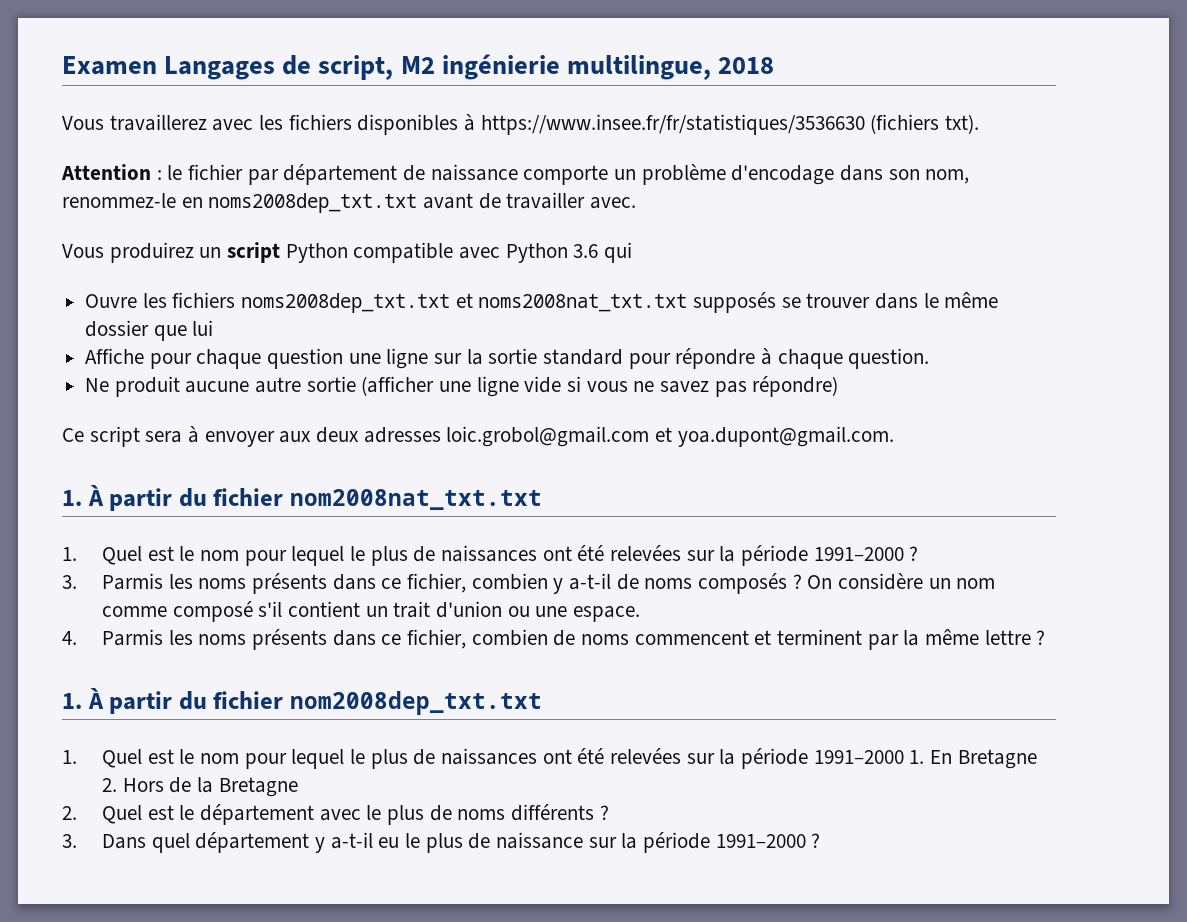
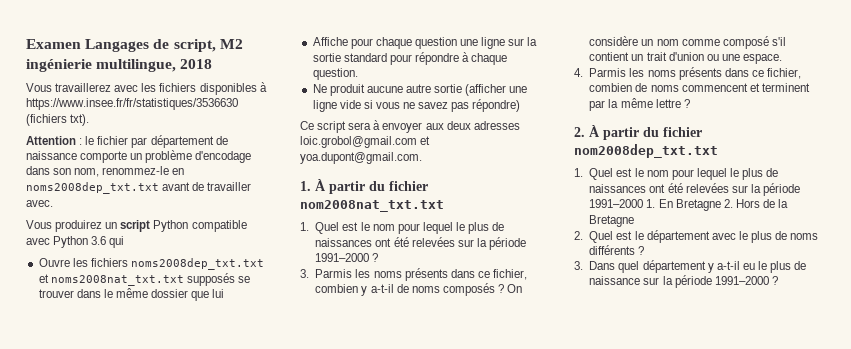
- 1. À partir du fichier nom2008dep_txt.txt
+ 2. À partir du fichier nom2008dep_txt.txt

